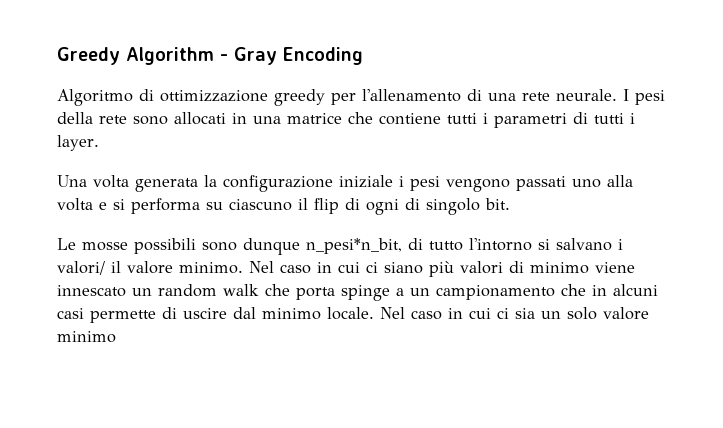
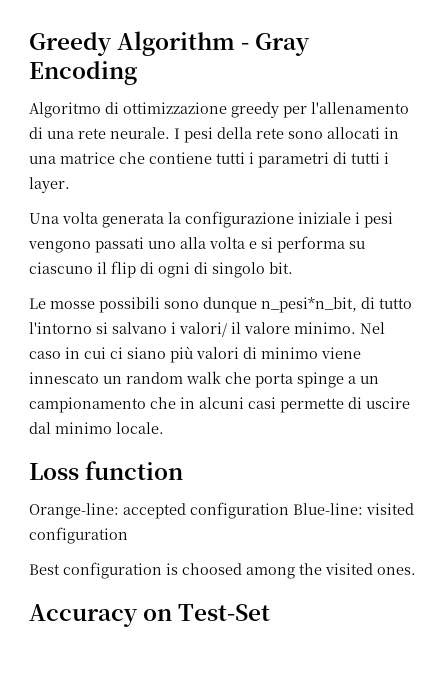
- Nel caso in cui ci siano più valori di minimo viene innescato un random walk che porta spinge a un campionamento che in alcuni casi permette di uscire dal minimo locale. Nel caso in cui ci sia un solo valore minimo
+ Nel caso in cui ci siano più valori di minimo viene innescato un random walk che porta spinge a un campionamento che in alcuni casi permette di uscire dal minimo locale.
+ Loss function
+ Orange-line: accepted configuration Blue-line: visited configuration
+ Best configuration is choosed among the visited ones.
+ Accuracy on Test-Set

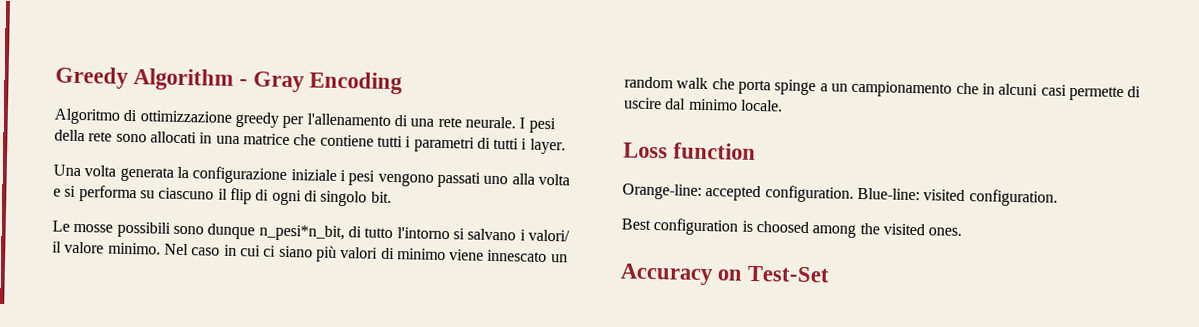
- Orange-line: accepted configuration Blue-line: visited configuration
+ Orange-line: accepted configuration. Blue-line: visited configuration.

